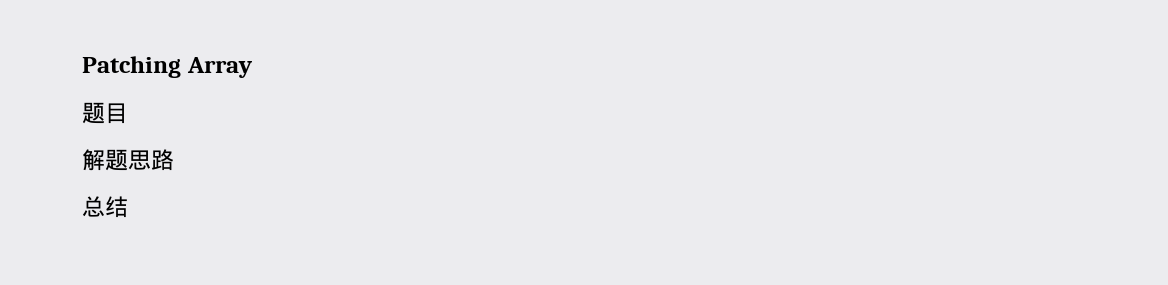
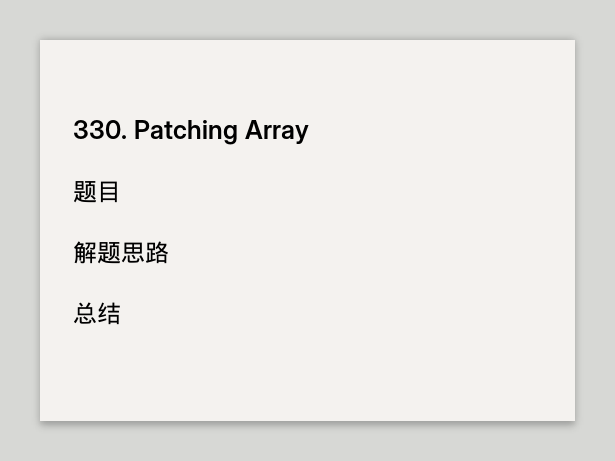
- Patching Array
+ 330. Patching Array

